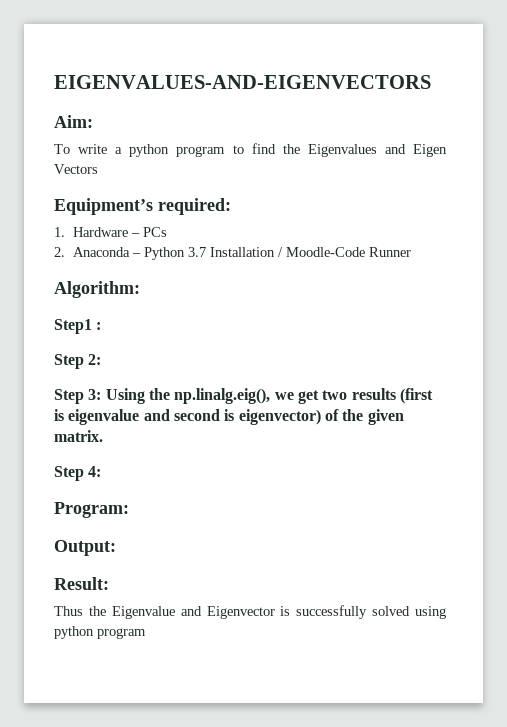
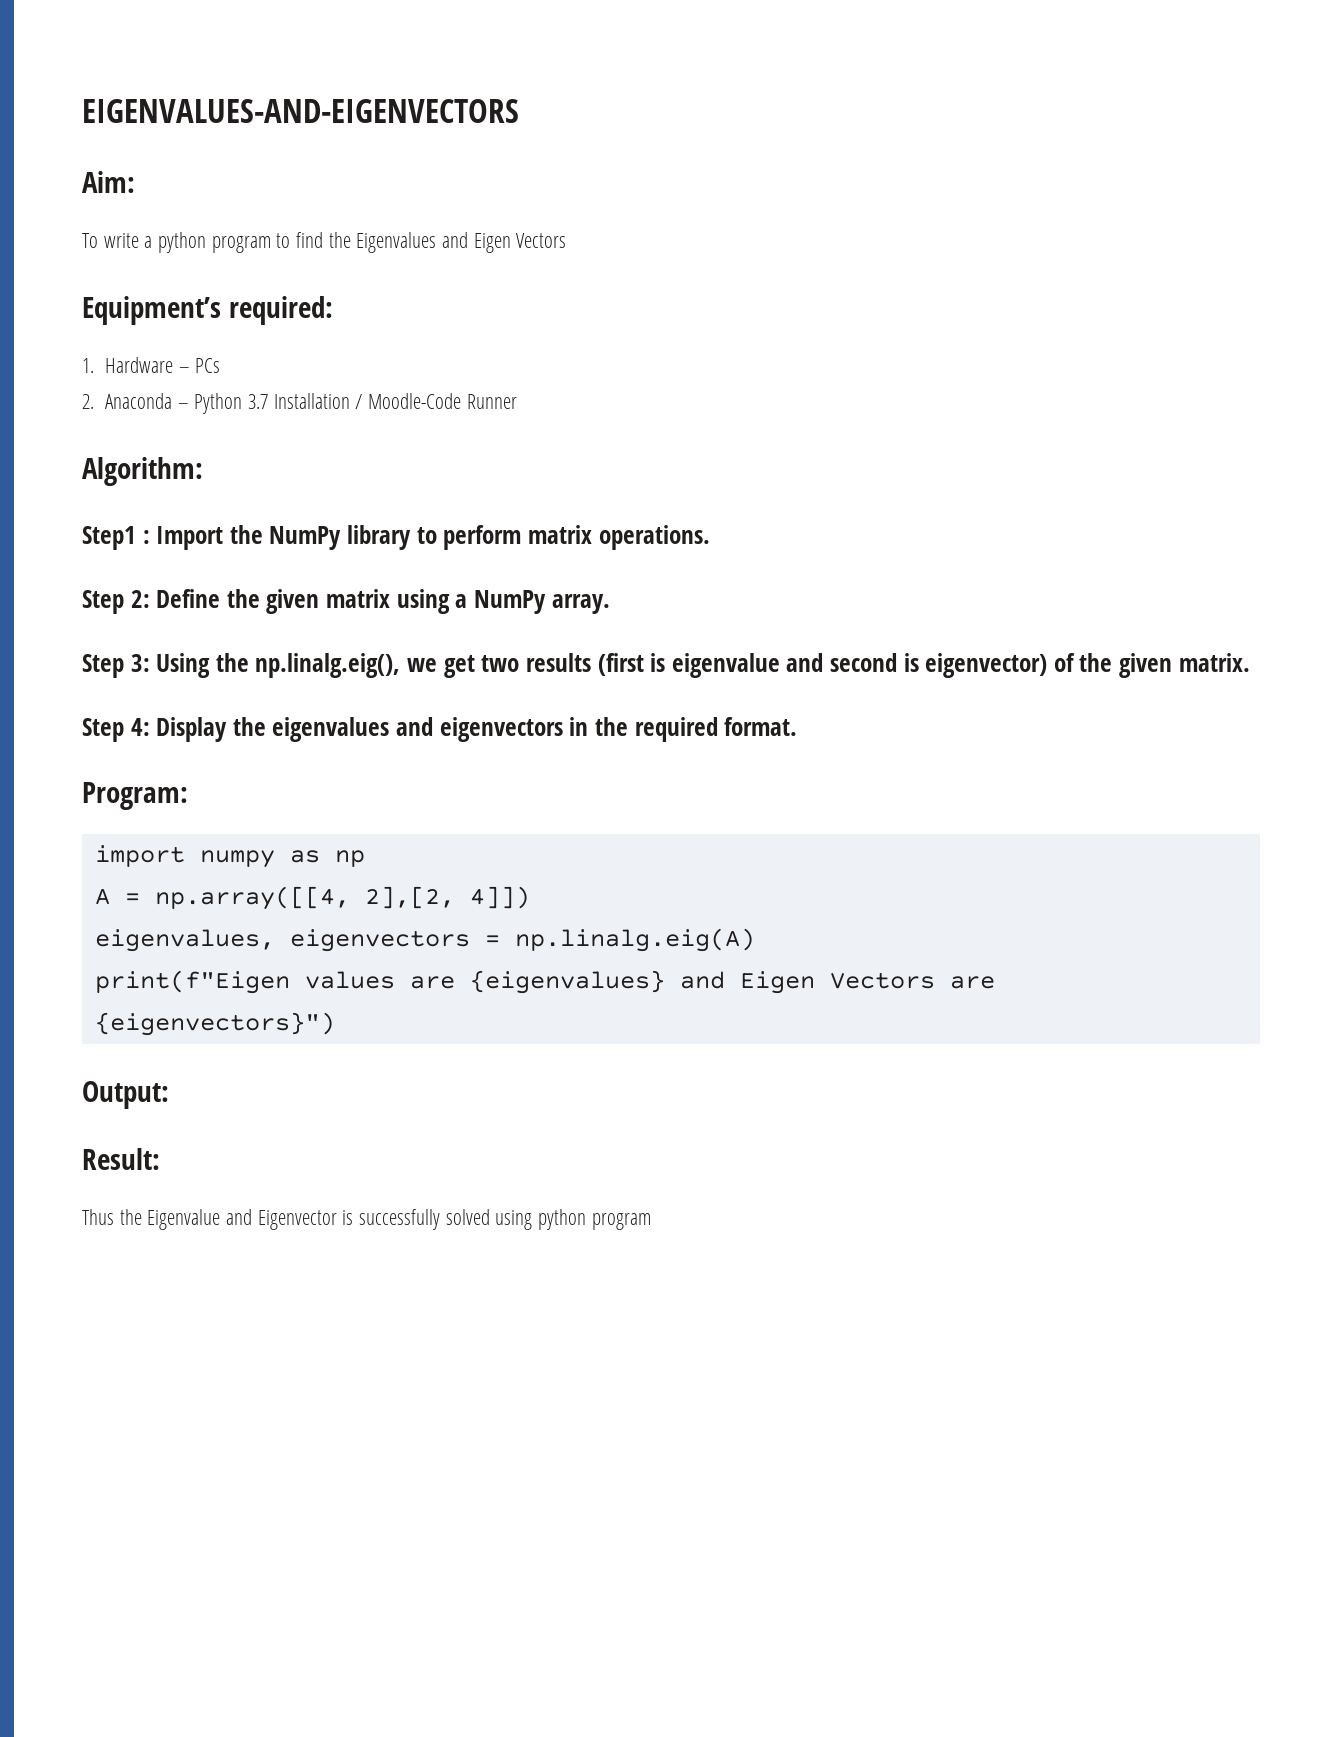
- Step1 :
- Step 2:
+ Step1 : Import the NumPy library to perform matrix operations.
+ Step 2: Define the given matrix using a NumPy array.
- Step 4:
+ Step 4: Display the eigenvalues and eigenvectors in the required format.
  Program:
+ import numpy as np
+ A = np.array([[4, 2],[2, 4]])
+ eigenvalues, eigenvectors = np.linalg.eig(A)
+ print(f"Eigen values are {eigenvalues} and Eigen Vectors are {eigenvectors}")

